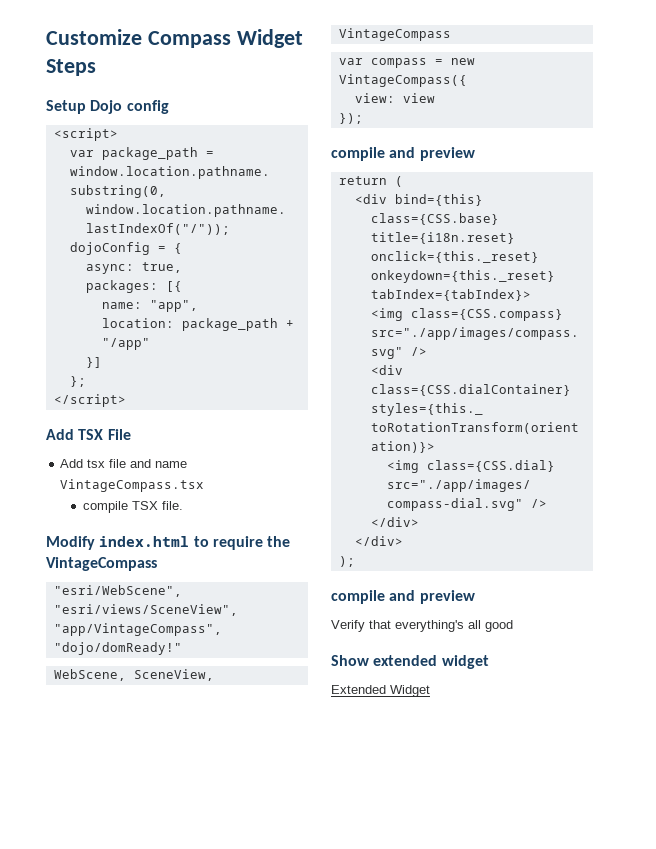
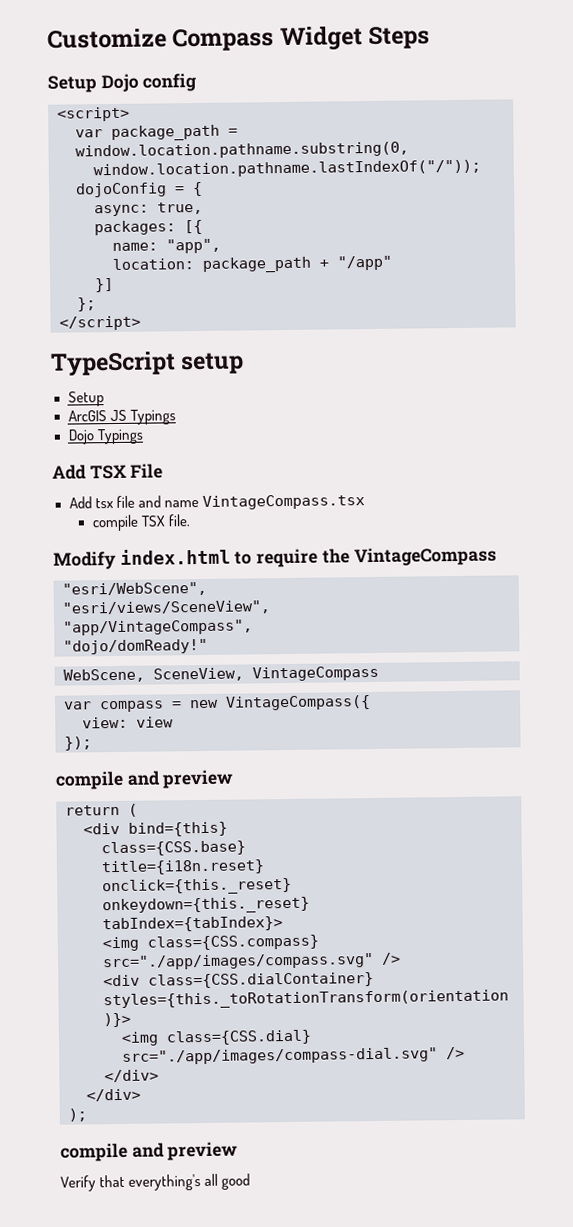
+ TypeScript setup
+ Setup
+ ArcGIS JS Typings
+ Dojo Typings
- Show extended widget
- Extended Widget

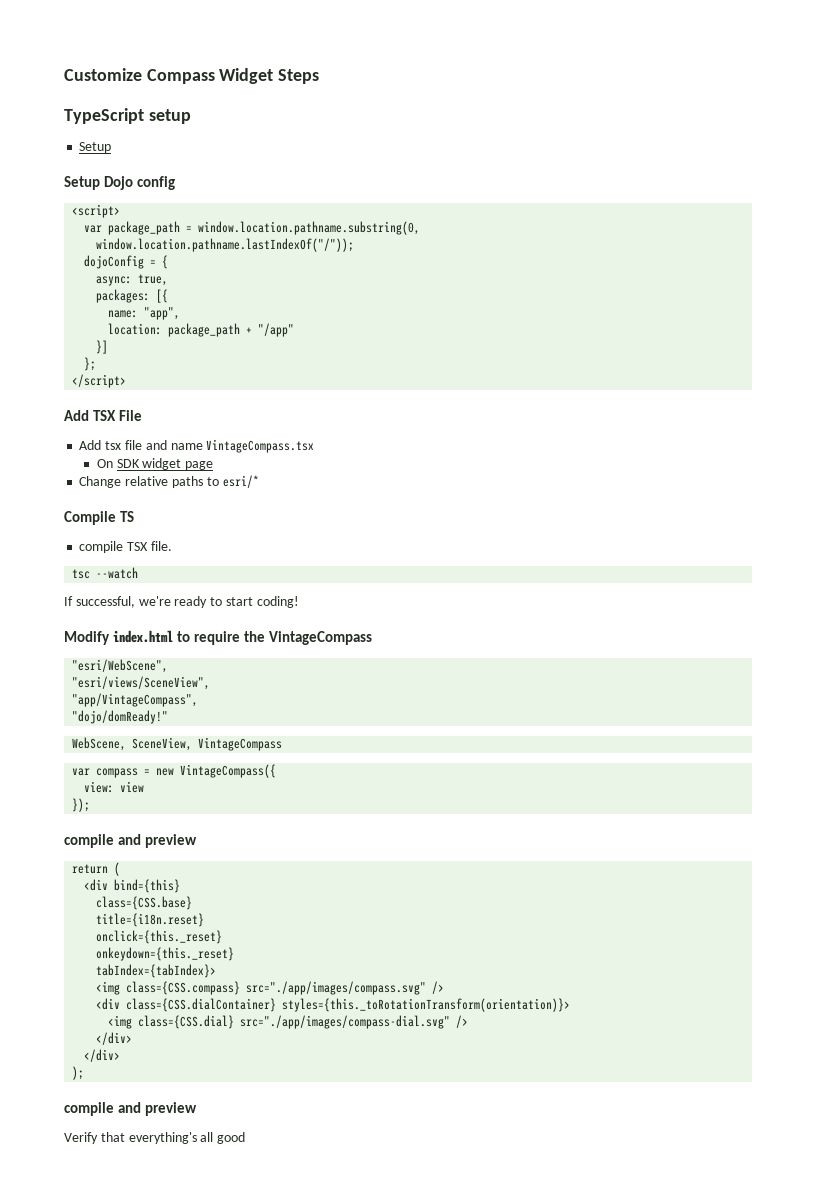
+ TypeScript setup
+ Setup
- TypeScript setup
- Setup
- ArcGIS JS Typings
- Dojo Typings
+ On SDK widget page
+ Change relative paths to esri/*
+ Compile TS
  compile TSX file.
+ tsc --watch
+ If successful, we're ready to start coding!

